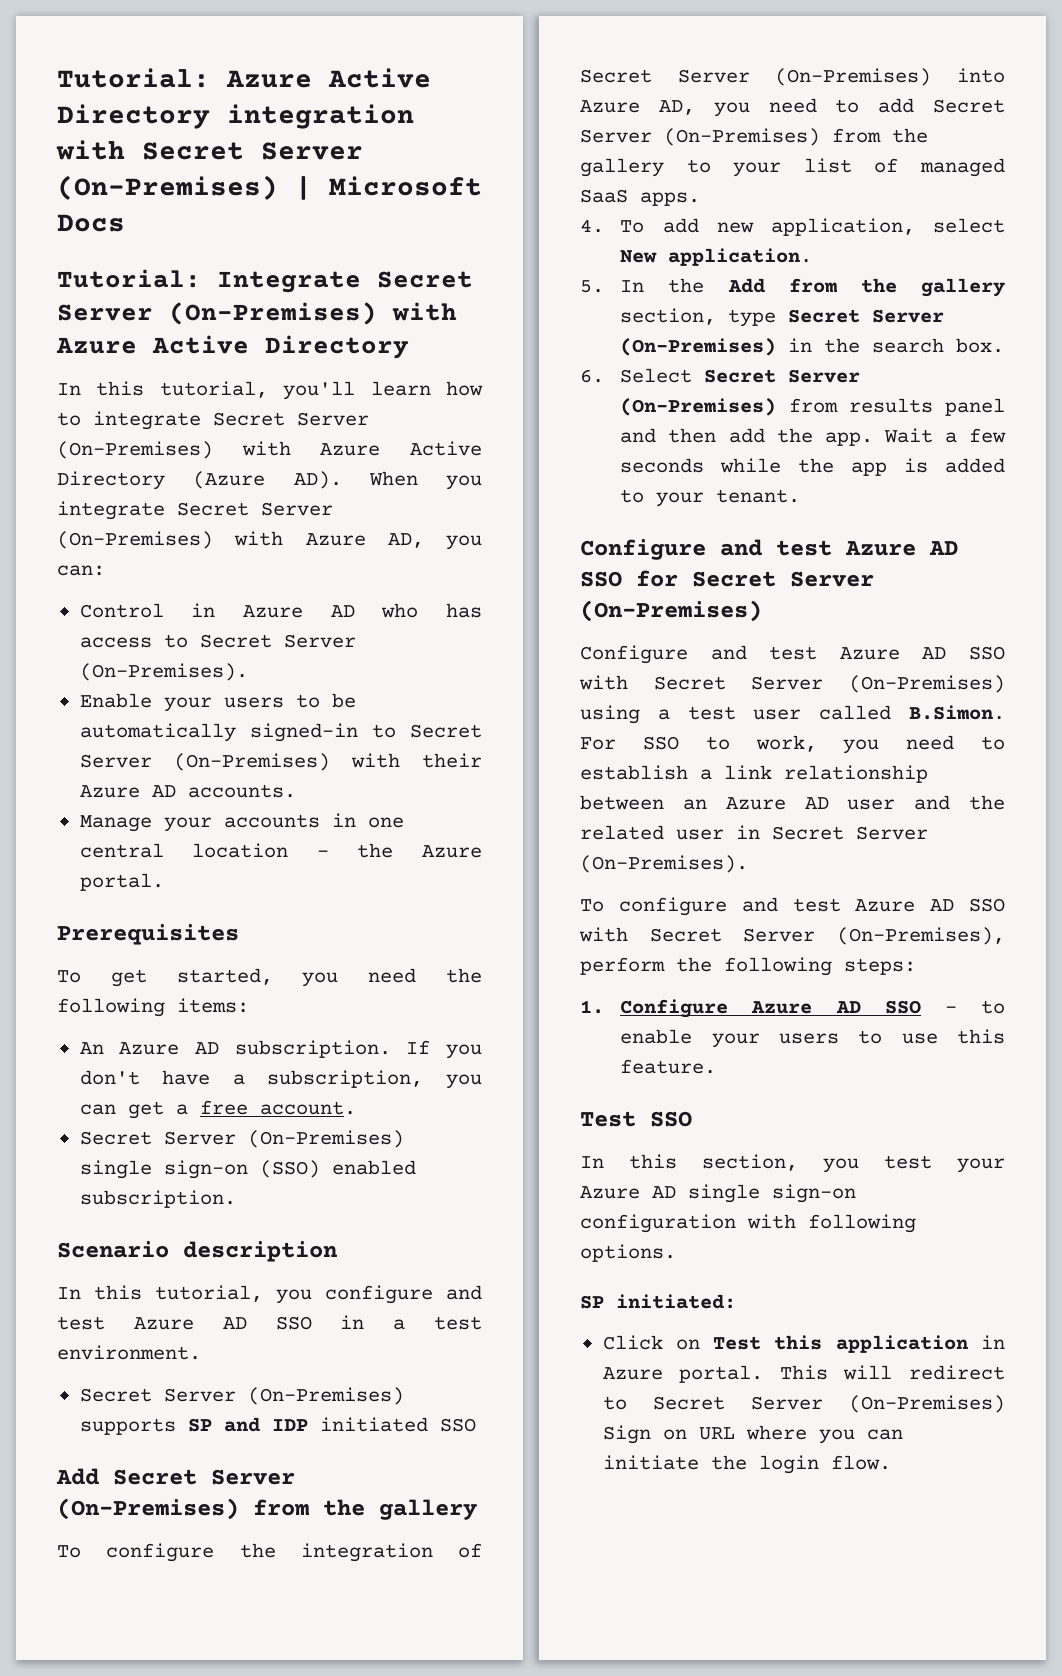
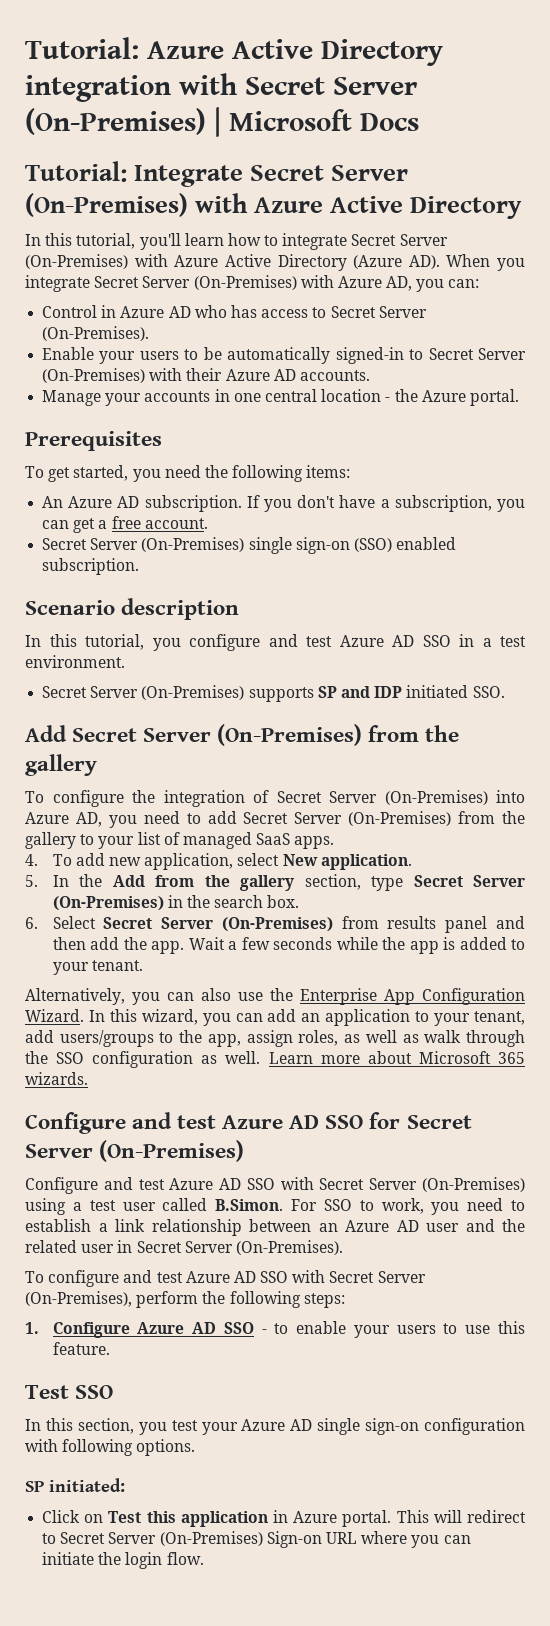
- Secret Server (On-Premises) supports SP and IDP initiated SSO
+ Secret Server (On-Premises) supports SP and IDP initiated SSO.
+ Alternatively, you can also use the Enterprise App Configuration Wizard. In this wizard, you can add an application to your tenant, add users/groups to the app, assign roles, as well as walk through the SSO configuration as well. Learn more about Microsoft 365 wizards.
- This will redirect to Secret Server (On-Premises) Sign on URL where you can initiate the login flow.
+ This will redirect to Secret Server (On-Premises) Sign-on URL where you can initiate the login flow.

